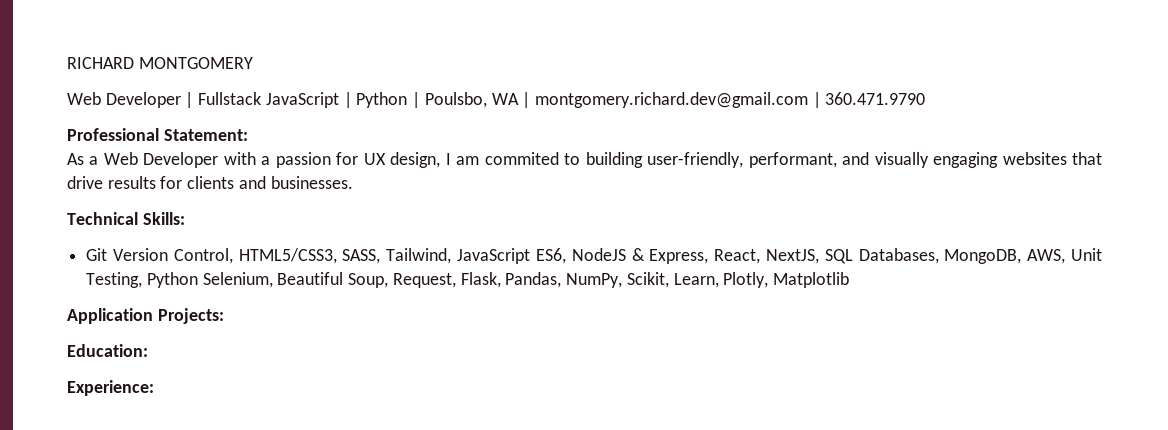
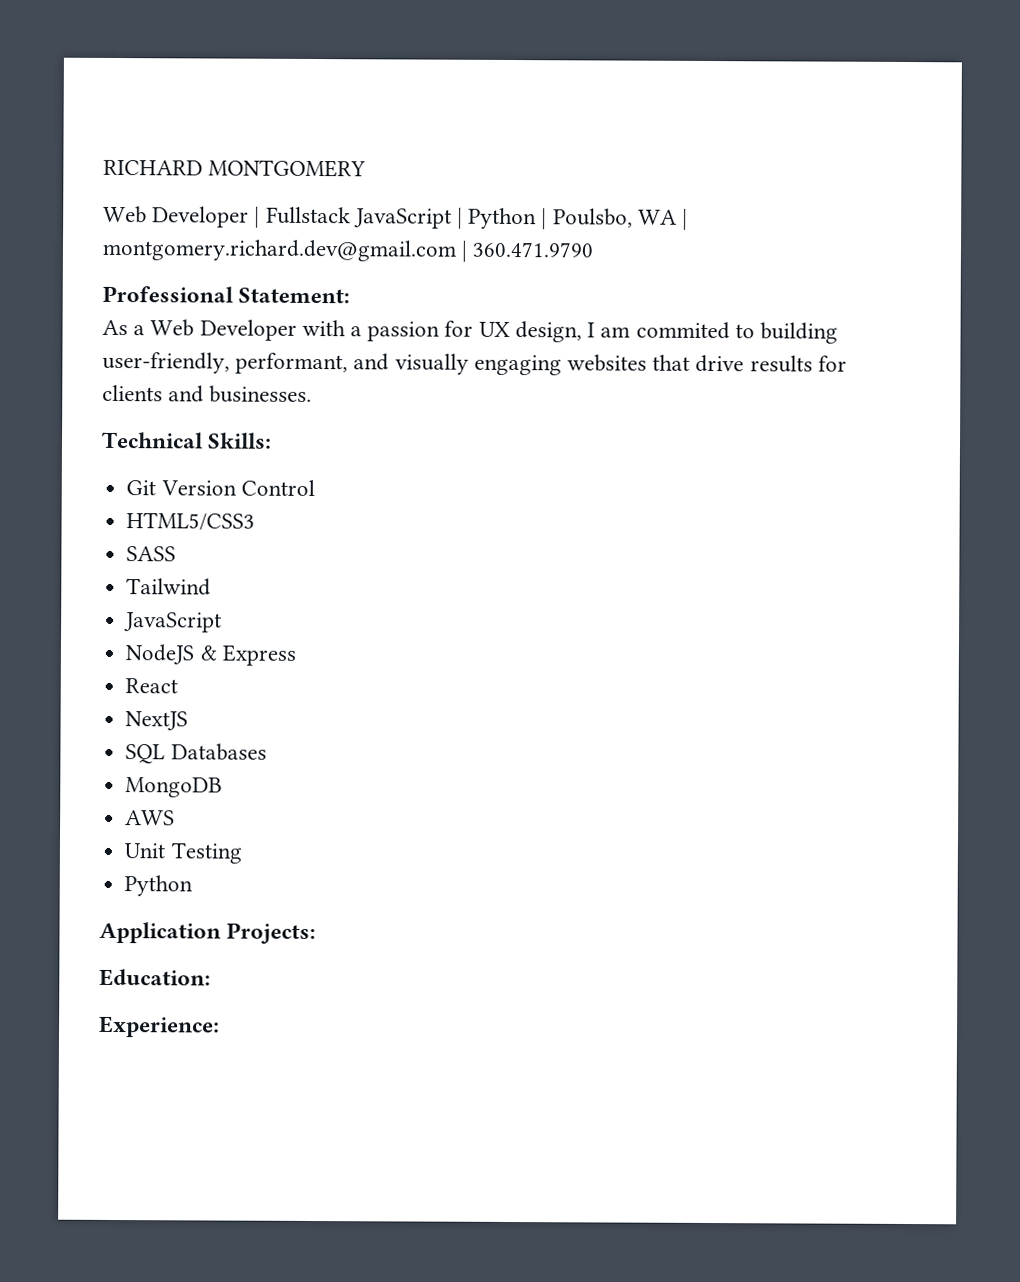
- Git Version Control, HTML5/CSS3, SASS, Tailwind, JavaScript ES6, NodeJS & Express, React, NextJS, SQL Databases, MongoDB, AWS, Unit Testing, Python Selenium, Beautiful Soup, Request, Flask, Pandas, NumPy, Scikit, Learn, Plotly, Matplotlib
+ Git Version Control
+ HTML5/CSS3
+ SASS
+ Tailwind
+ JavaScript
+ NodeJS & Express
+ React
+ NextJS
+ SQL Databases
+ MongoDB
+ AWS
+ Unit Testing
+ Python

